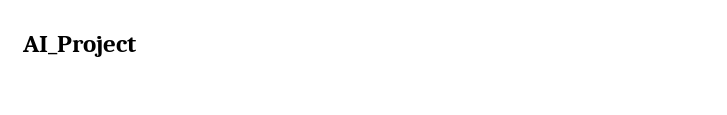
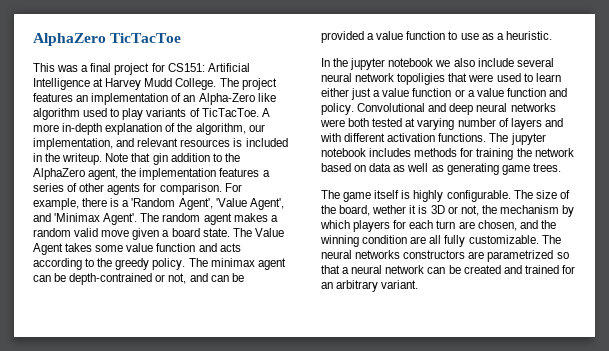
- AI_Project
+ AlphaZero TicTacToe
+ This was a final project for CS151: Artificial Intelligence at Harvey Mudd College. The project features an implementation of an Alpha-Zero like algorithm used to play variants of TicTacToe. A more in-depth explanation of the algorithm, our implementation, and relevant resources is included in the writeup. Note that gin addition to the AlphaZero agent, the implementation features a series of other agents for comparison. For example, there is a 'Random Agent', 'Value Agent', and 'Minimax Agent'. The random agent makes a random valid move given a board state. The Value Agent takes some value function and acts according to the greedy policy. The minimax agent can be depth-contrained or not, and can be provided a value function to use as a heuristic.
+ In the jupyter notebook we also include several neural network topoligies that were used to learn either just a value function or a value function and policy. Convolutional and deep neural networks were both tested at varying number of layers and with different activation functions. The jupyter notebook includes methods for training the network based on data as well as generating game trees.
+ The game itself is highly configurable. The size of the board, wether it is 3D or not, the mechanism by which players for each turn are chosen, and the winning condition are all fully customizable. The neural networks constructors are parametrized so that a neural network can be created and trained for an arbitrary variant.

